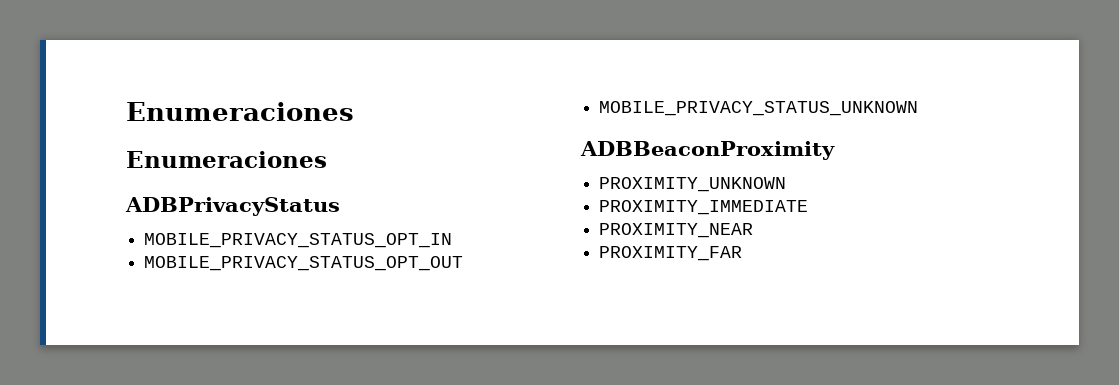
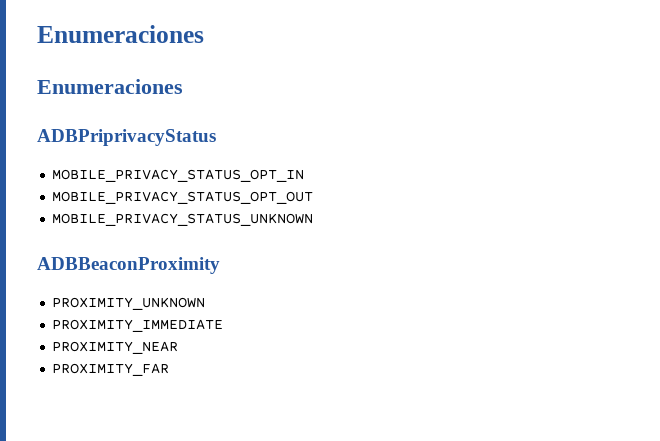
- ADBPrivacyStatus
+ ADBPriprivacyStatus

